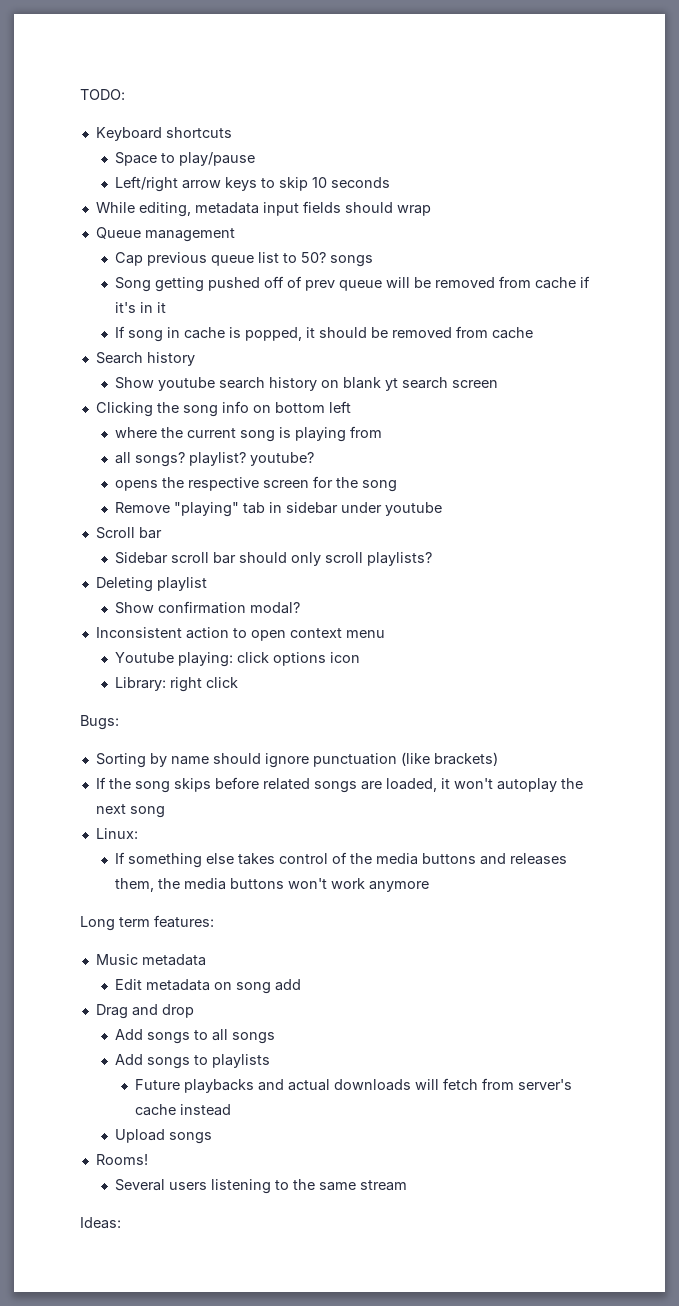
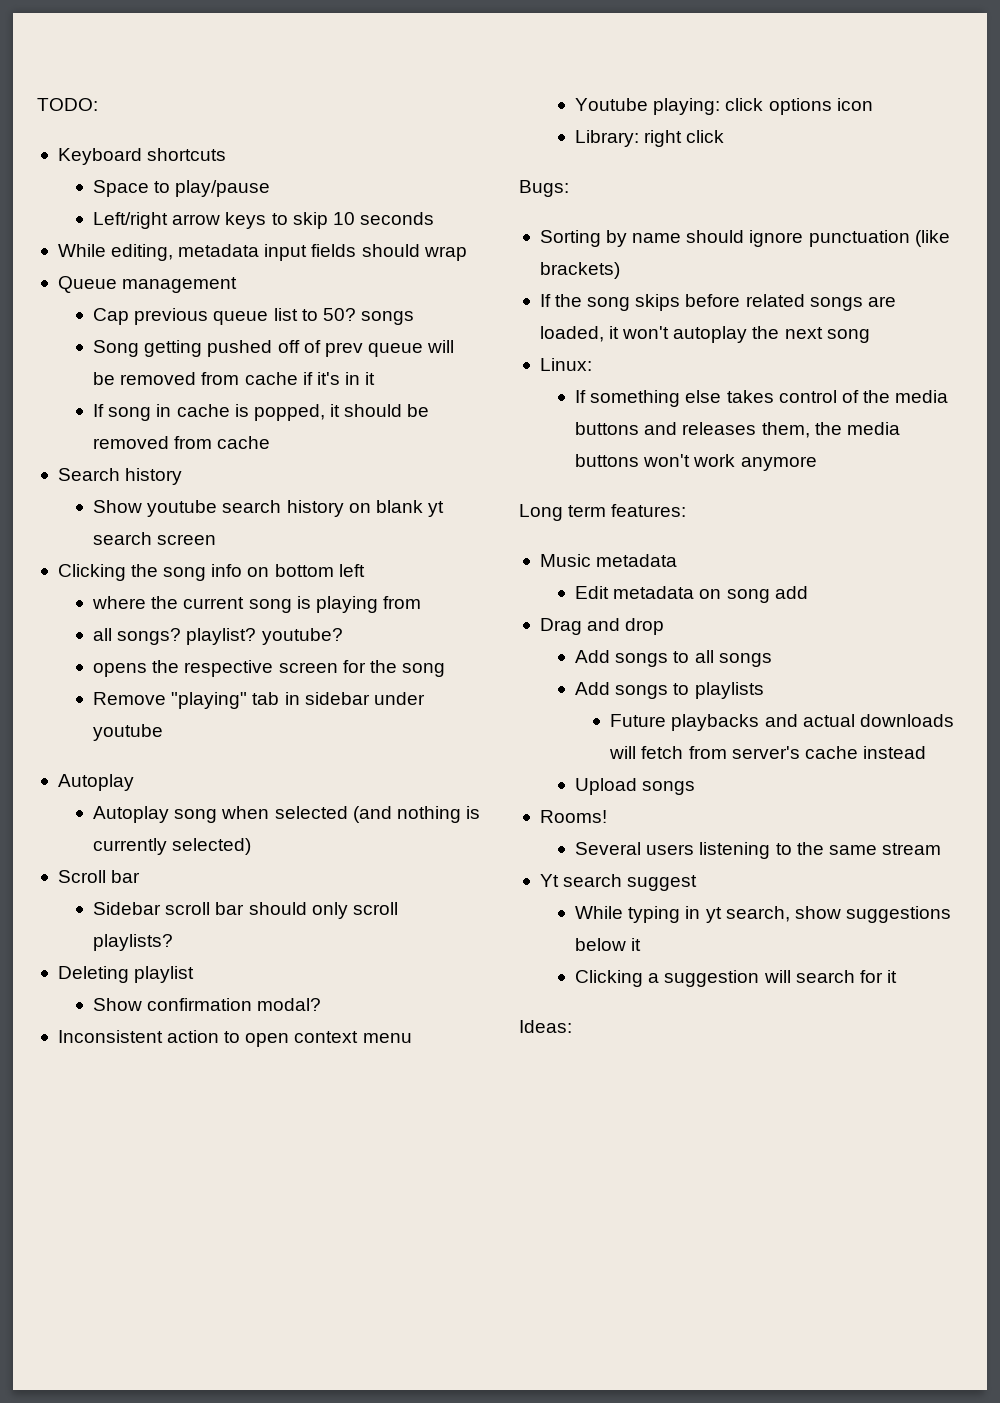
  Remove "playing" tab in sidebar under youtube
+ Autoplay
+ Autoplay song when selected (and nothing is currently selected)
+ Yt search suggest
+ While typing in yt search, show suggestions below it
+ Clicking a suggestion will search for it

